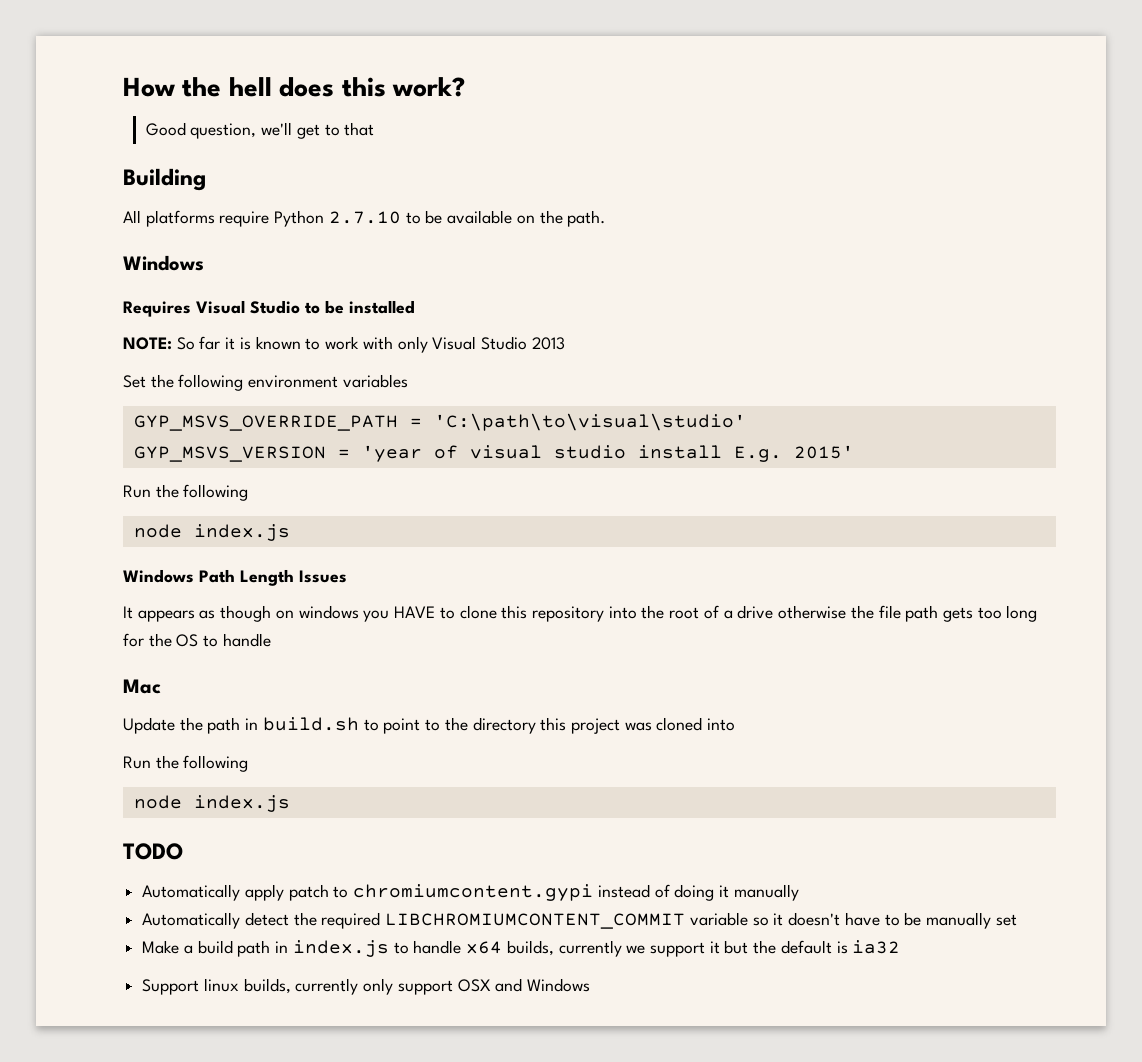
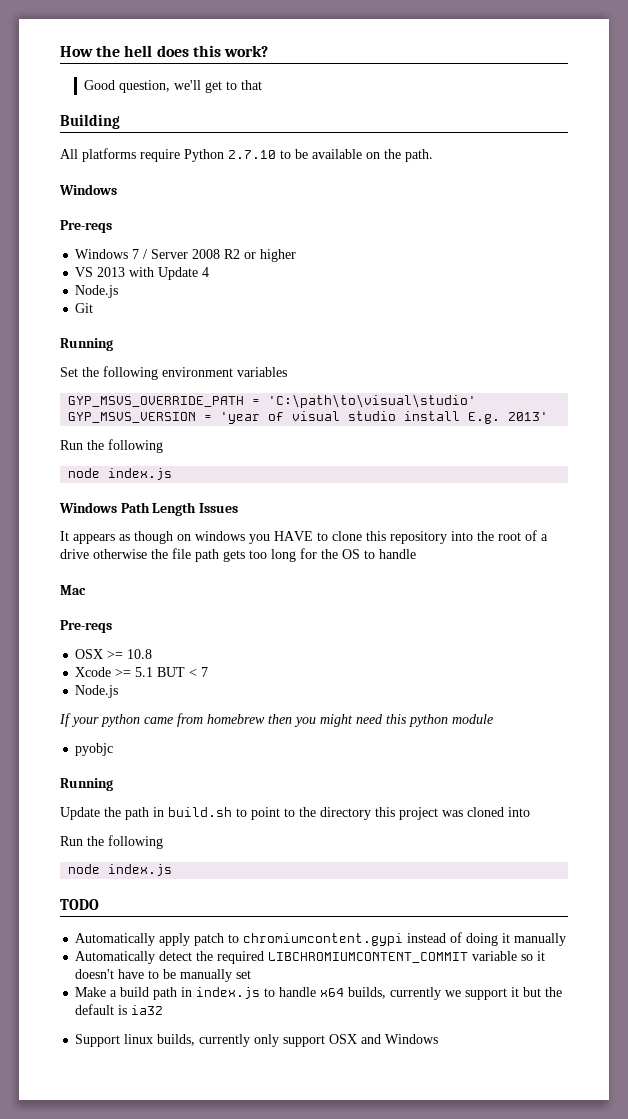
  All platforms require Python 2.7.10 to be available on the path.
  Windows
- Requires Visual Studio to be installed
- NOTE: So far it is known to work with only Visual Studio 2013
+ Pre-reqs
+ Windows 7 / Server 2008 R2 or higher
+ VS 2013 with Update 4
+ Node.js
+ Git
+ Running
- GYP_MSVS_VERSION = 'year of visual studio install E.g. 2015'
+ GYP_MSVS_VERSION = 'year of visual studio install E.g. 2013'
  Mac
+ Pre-reqs
+ OSX >= 10.8
+ Xcode >= 5.1 BUT < 7
+ Node.js
+ If your python came from homebrew then you might need this python module
+ pyobjc
+ Running

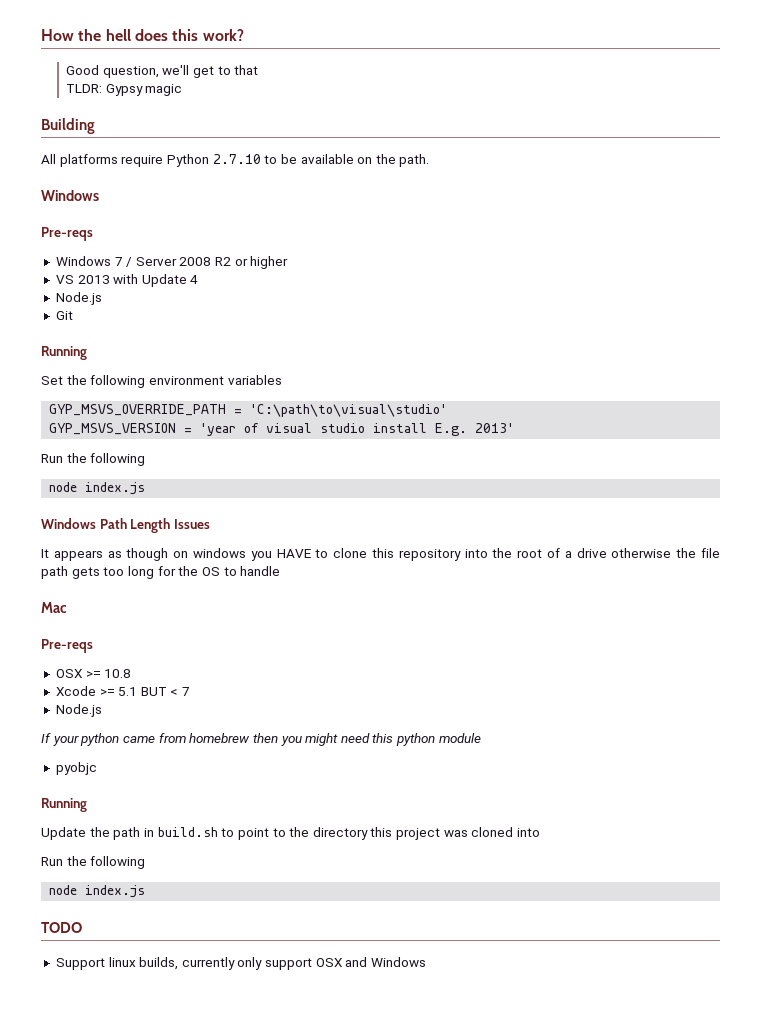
+ TLDR: Gypsy magic
- Automatically apply patch to chromiumcontent.gypi instead of doing it manually
- Automatically detect the required LIBCHROMIUMCONTENT_COMMIT variable so it doesn't have to be manually set
- Make a build path in index.js to handle x64 builds, currently we support it but the default is ia32

